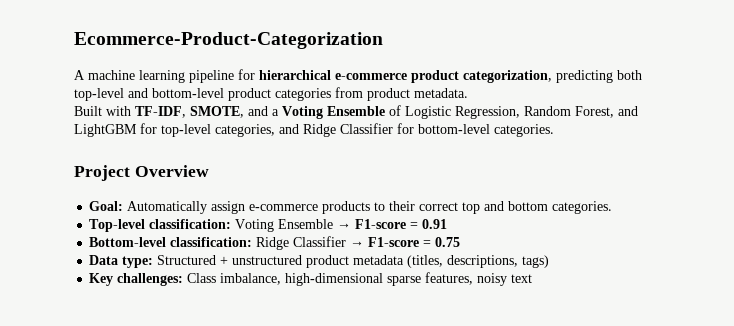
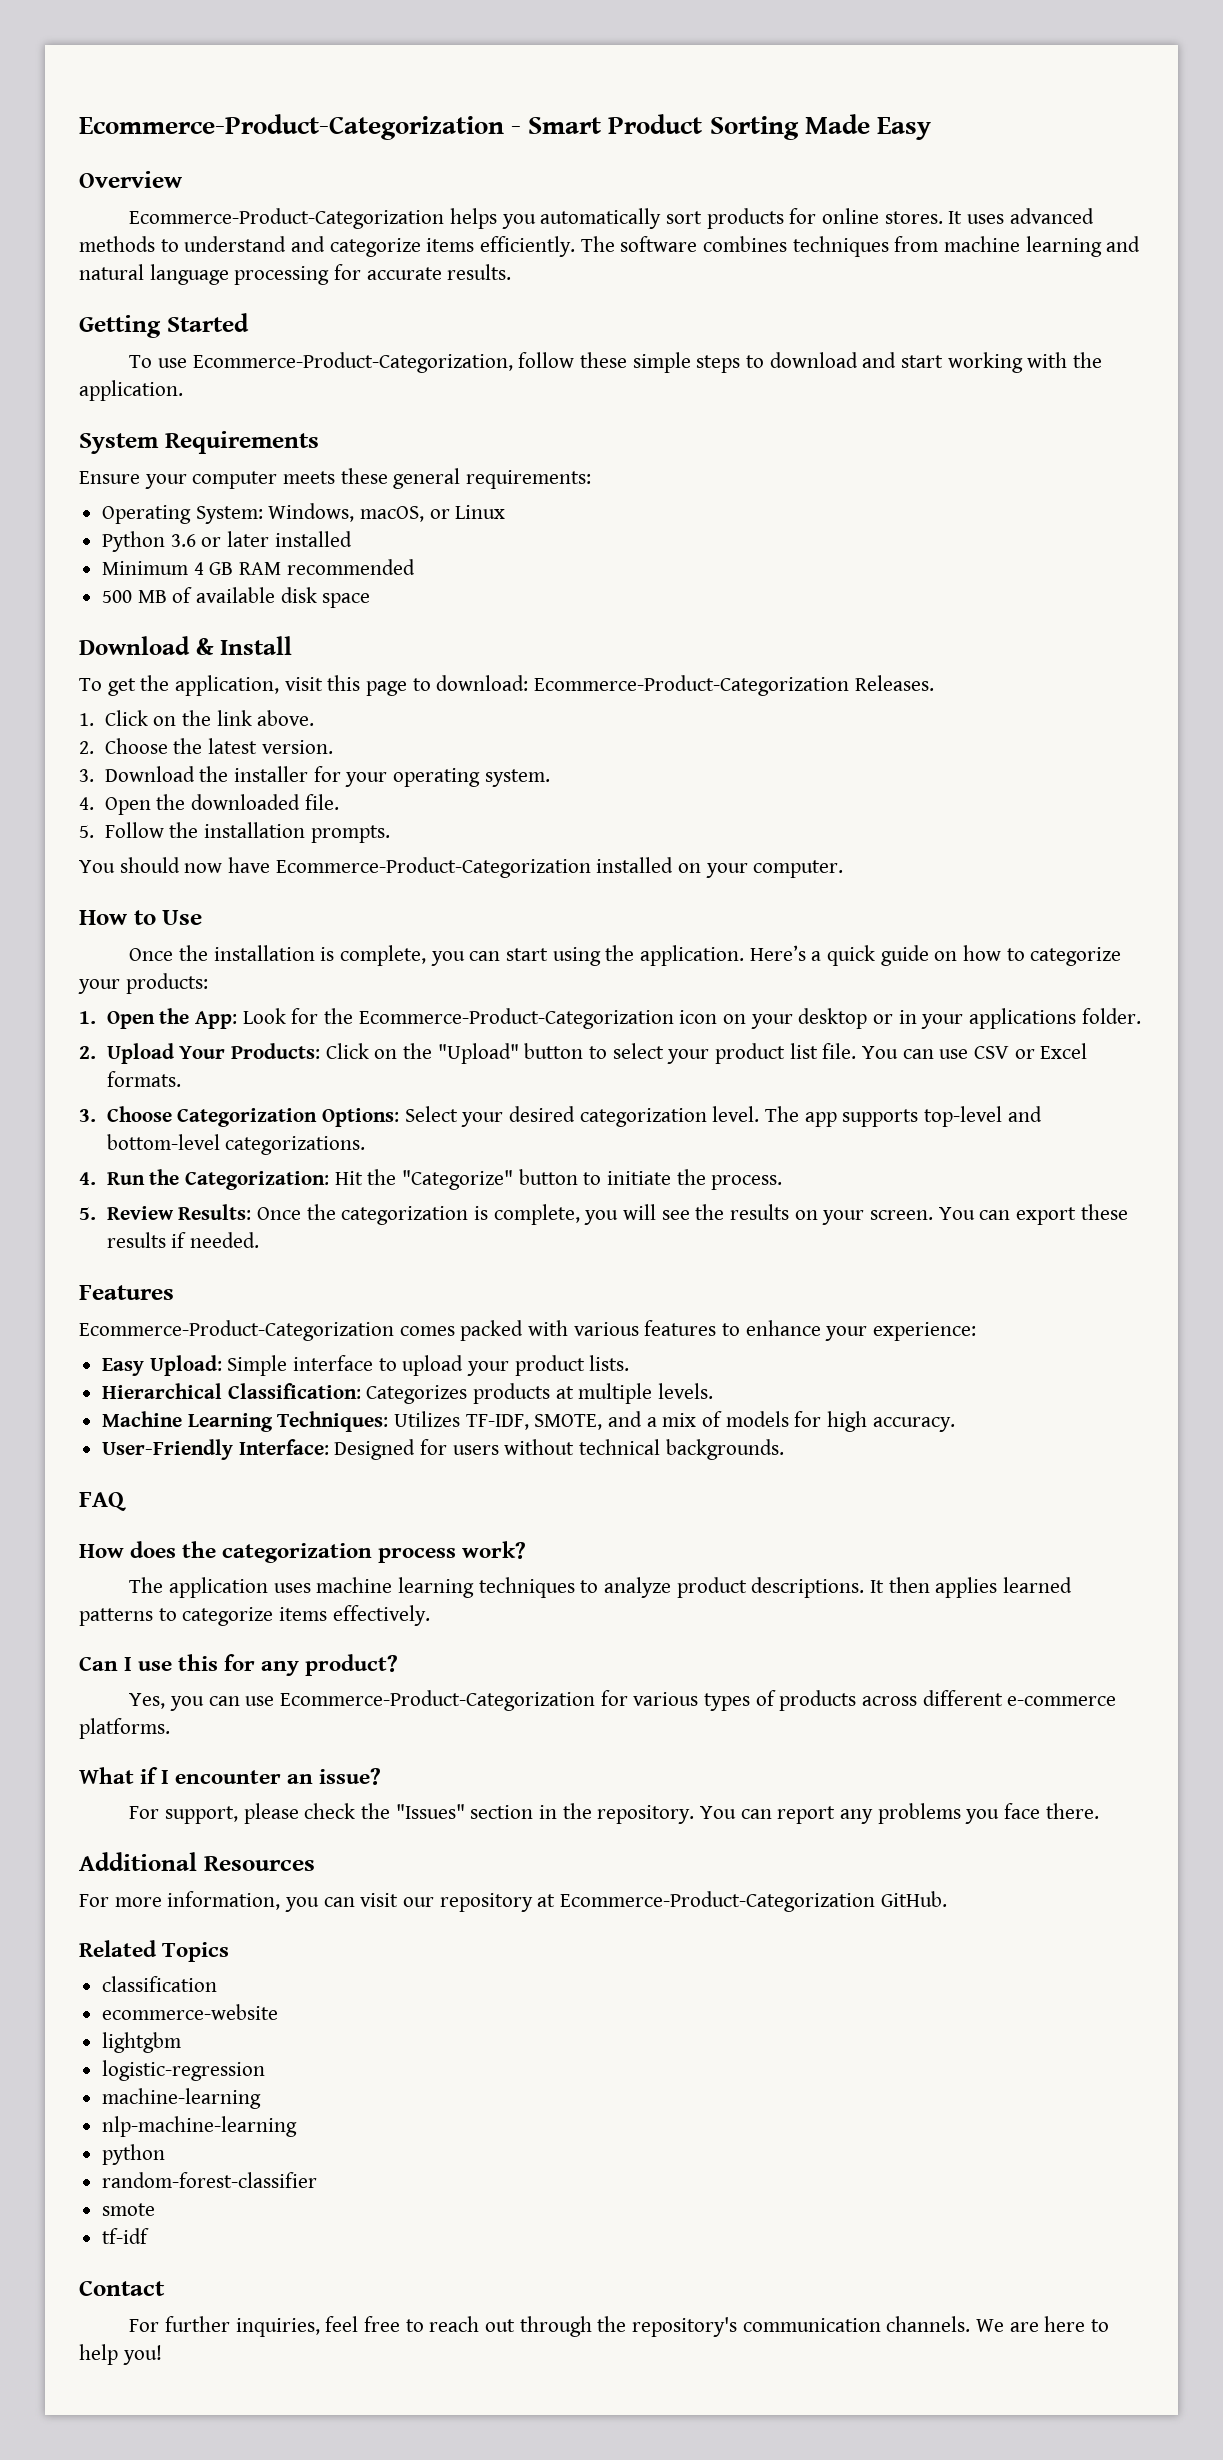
- Ecommerce-Product-Categorization
- A machine learning pipeline for hierarchical e-commerce product categorization, predicting both top-level and bottom-level product categories from product metadata.
- Built with TF-IDF, SMOTE, and a Voting Ensemble of Logistic Regression, Random Forest, and LightGBM for top-level categories, and Ridge Classifier for bottom-level categories.
- Project Overview
- Goal: Automatically assign e-commerce products to their correct top and bottom categories.
- Top-level classification: Voting Ensemble → F1-score = 0.91
- Bottom-level classification: Ridge Classifier → F1-score = 0.75
- Data type: Structured + unstructured product metadata (titles, descriptions, tags)
- Key challenges: Class imbalance, high-dimensional sparse features, noisy text
+ Ecommerce-Product-Categorization - Smart Product Sorting Made Easy
+ Overview
+ Ecommerce-Product-Categorization helps you automatically sort products for online stores. It uses advanced methods to understand and categorize items efficiently. The software combines techniques from machine learning and natural language processing for accurate results.
+ Getting Started
+ To use Ecommerce-Product-Categorization, follow these simple steps to download and start working with the application.
+ System Requirements
+ Ensure your computer meets these general requirements:
+ Operating System: Windows, macOS, or Linux
+ Python 3.6 or later installed
+ Minimum 4 GB RAM recommended
+ 500 MB of available disk space
+ Download & Install
+ To get the application, visit this page to download: Ecommerce-Product-Categorization Releases.
+ 1. Click on the link above.
+ 2. Choose the latest version.
+ 3. Download the installer for your operating system.
+ 4. Open the downloaded file.
+ 5. Follow the installation prompts.
+ You should now have Ecommerce-Product-Categorization installed on your computer.
+ How to Use
+ Once the installation is complete, you can start using the application. Here’s a quick guide on how to categorize your products:
+ 1. Open the App: Look for the Ecommerce-Product-Categorization icon on your desktop or in your applications folder.
+ 2. Upload Your Products: Click on the "Upload" button to select your product list file. You can use CSV or Excel formats.
+ 3. Choose Categorization Options: Select your desired categorization level. The app supports top-level and bottom-level categorizations.
+ 4. Run the Categorization: Hit the "Categorize" button to initiate the process.
+ 5. Review Results: Once the categorization is complete, you will see the results on your screen. You can export these results if needed.
+ Features
+ Ecommerce-Product-Categorization comes packed with various features to enhance your experience:
+ Easy Upload: Simple interface to upload your product lists.
+ Hierarchical Classification: Categorizes products at multiple levels.
+ Machine Learning Techniques: Utilizes TF-IDF, SMOTE, and a mix of models for high accuracy.
+ User-Friendly Interface: Designed for users without technical backgrounds.
+ FAQ
+ How does the categorization process work?
+ The application uses machine learning techniques to analyze product descriptions. It then applies learned patterns to categorize items effectively.
+ Can I use this for any product?
+ Yes, you can use Ecommerce-Product-Categorization for various types of products across different e-commerce platforms.
+ What if I encounter an issue?
+ For support, please check the "Issues" section in the repository. You can report any problems you face there.
+ Additional Resources
+ For more information, you can visit our repository at Ecommerce-Product-Categorization GitHub.
+ Related Topics
+ classification
+ ecommerce-website
+ lightgbm
+ logistic-regression
+ machine-learning
+ nlp-machine-learning
+ python
+ random-forest-classifier
+ smote
+ tf-idf
+ Contact
+ For further inquiries, feel free to reach out through the repository's communication channels. We are here to help you!

